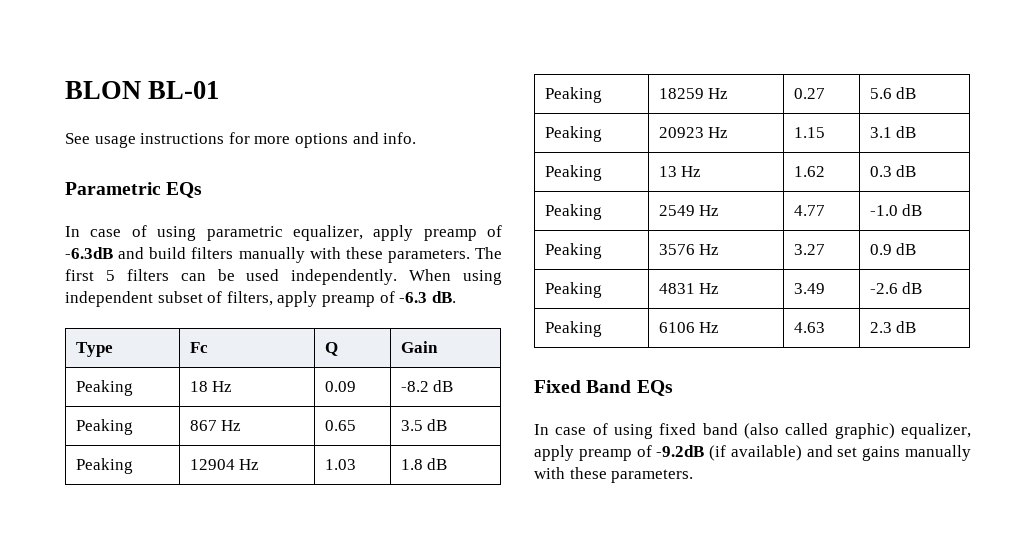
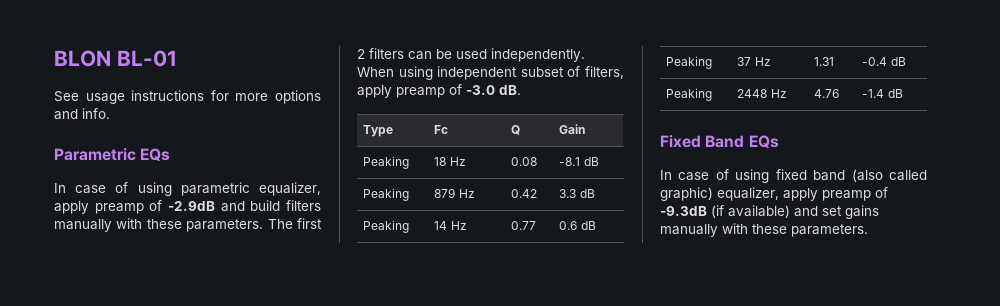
- In case of using parametric equalizer, apply preamp of -6.3dB and build filters manually with these parameters.
+ In case of using parametric equalizer, apply preamp of -2.9dB and build filters manually with these parameters.
- The first 5 filters can be used independently.
+ The first 2 filters can be used independently.
- When using independent subset of filters, apply preamp of -6.3 dB.
+ When using independent subset of filters, apply preamp of -3.0 dB.
- Peaking | 18 Hz | 0.09 | -8.2 dB
- Peaking | 867 Hz | 0.65 | 3.5 dB
- Peaking | 12904 Hz | 1.03 | 1.8 dB
- Peaking | 18259 Hz | 0.27 | 5.6 dB
- Peaking | 20923 Hz | 1.15 | 3.1 dB
- Peaking | 13 Hz | 1.62 | 0.3 dB
- Peaking | 2549 Hz | 4.77 | -1.0 dB
- Peaking | 3576 Hz | 3.27 | 0.9 dB
- Peaking | 4831 Hz | 3.49 | -2.6 dB
- Peaking | 6106 Hz | 4.63 | 2.3 dB
+ Peaking | 18 Hz | 0.08 | -8.1 dB
+ Peaking | 879 Hz | 0.42 | 3.3 dB
+ Peaking | 14 Hz | 0.77 | 0.6 dB
+ Peaking | 37 Hz | 1.31 | -0.4 dB
+ Peaking | 2448 Hz | 4.76 | -1.4 dB
- In case of using fixed band (also called graphic) equalizer, apply preamp of -9.2dB (if available) and set gains manually with these parameters.
+ In case of using fixed band (also called graphic) equalizer, apply preamp of -9.3dB (if available) and set gains manually with these parameters.

